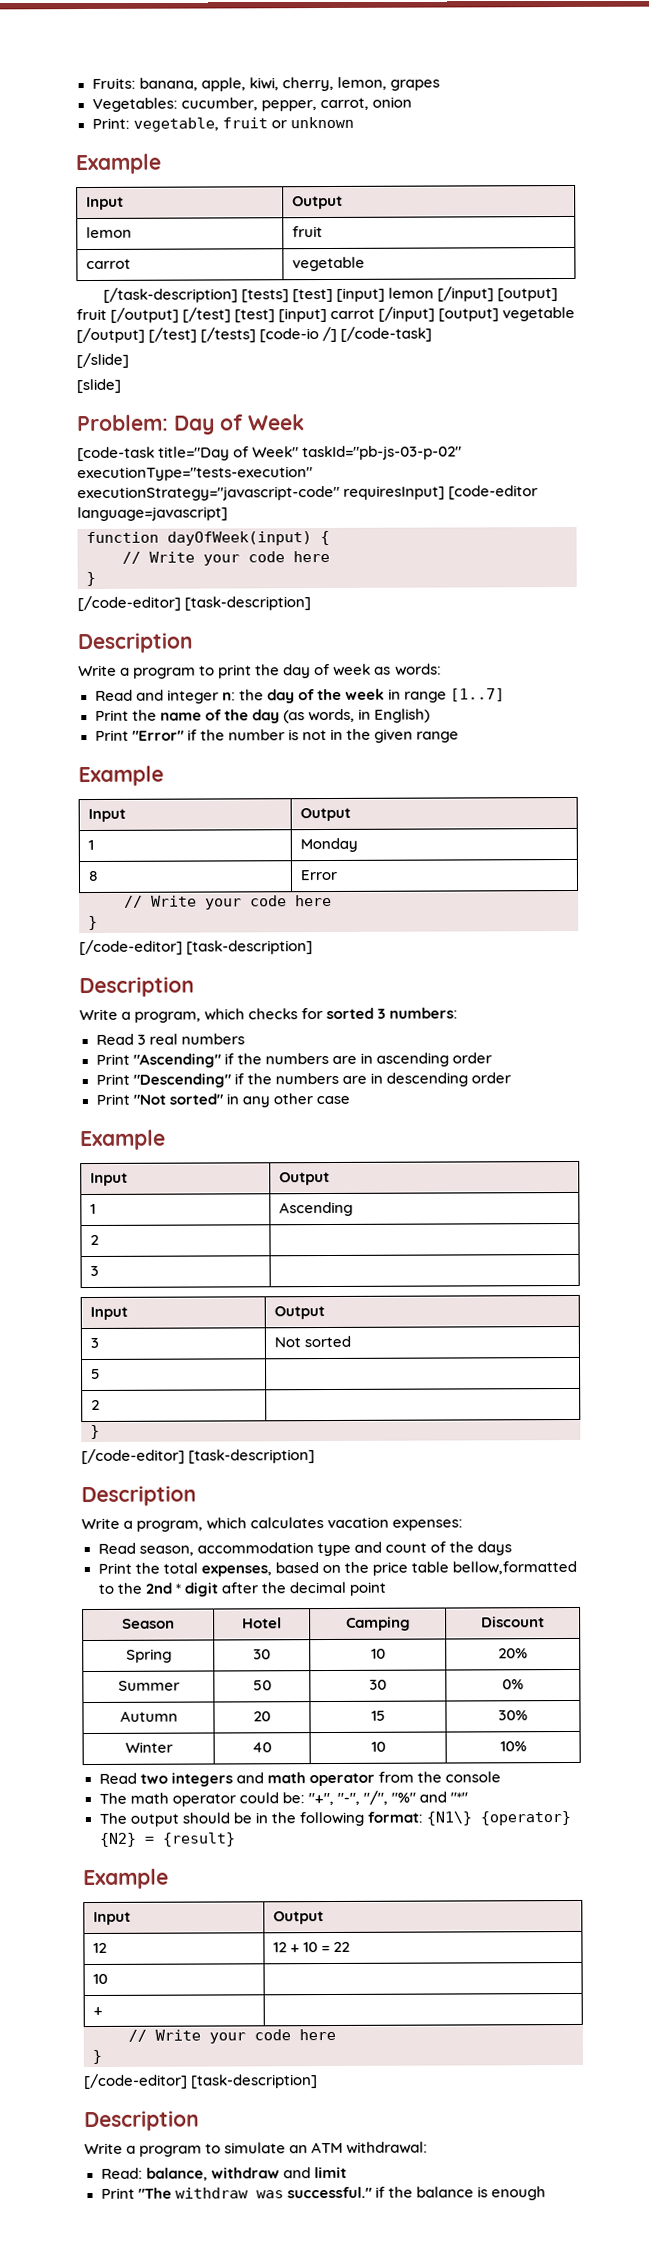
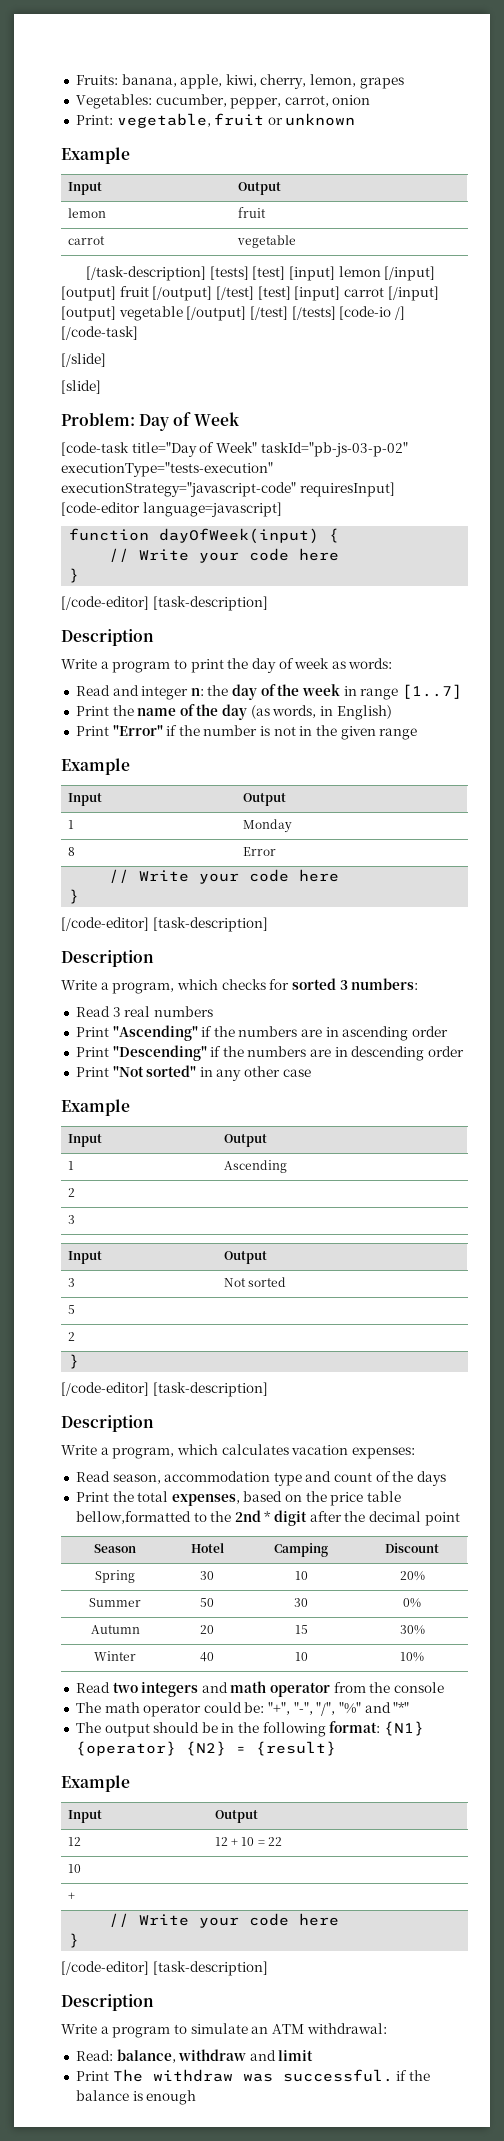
- The output should be in the following format: {N1\} {operator} {N2} = {result}
+ The output should be in the following format: {N1} {operator} {N2} = {result}
- Print "The withdraw was successful." if the balance is enough
+ Print The withdraw was successful. if the balance is enough

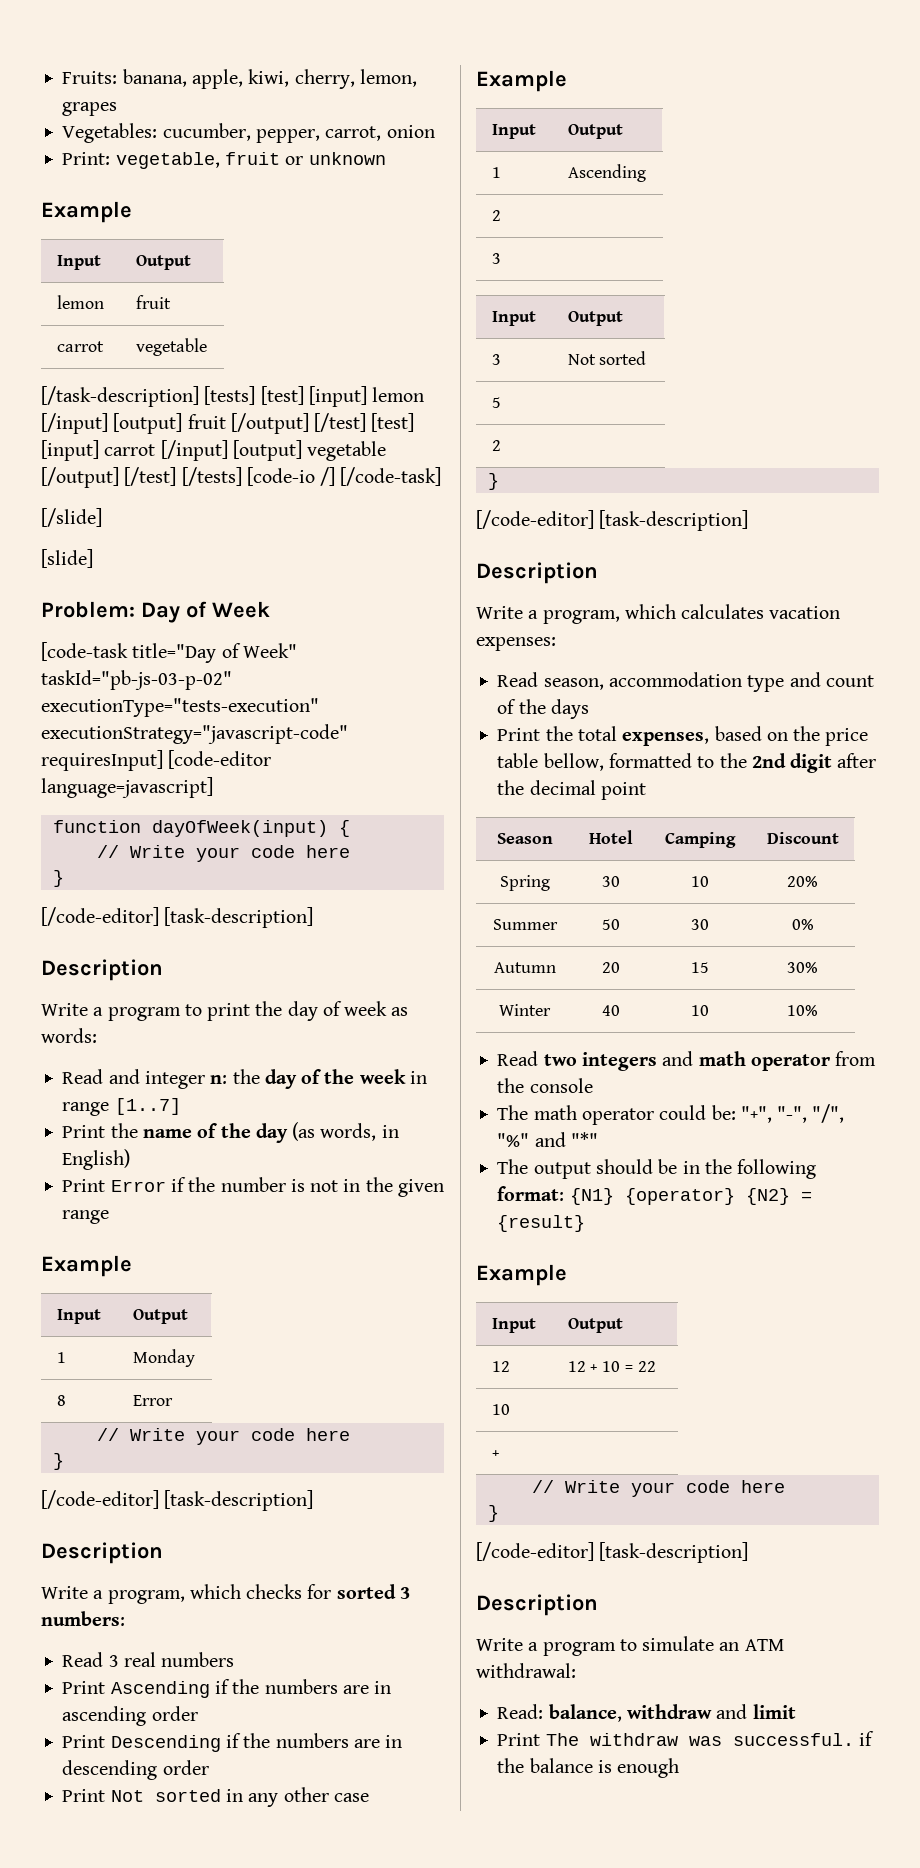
- Print "Error" if the number is not in the given range
+ Print Error if the number is not in the given range
- Print "Ascending" if the numbers are in ascending order
+ Print Ascending if the numbers are in ascending order
- Print "Descending" if the numbers are in descending order
+ Print Descending if the numbers are in descending order
- Print "Not sorted" in any other case
+ Print Not sorted in any other case
- Print the total expenses, based on the price table bellow,formatted to the 2nd * digit after the decimal point
+ Print the total expenses, based on the price table bellow, formatted to the 2nd digit after the decimal point

